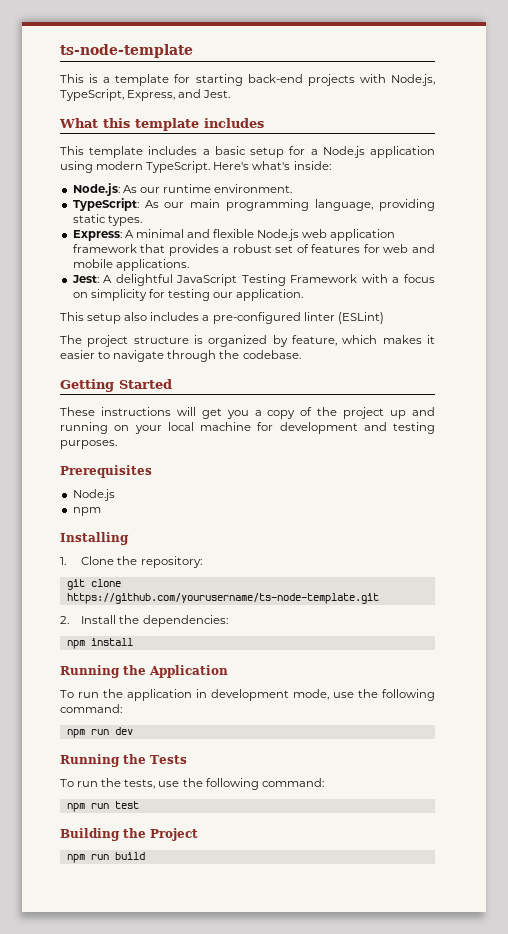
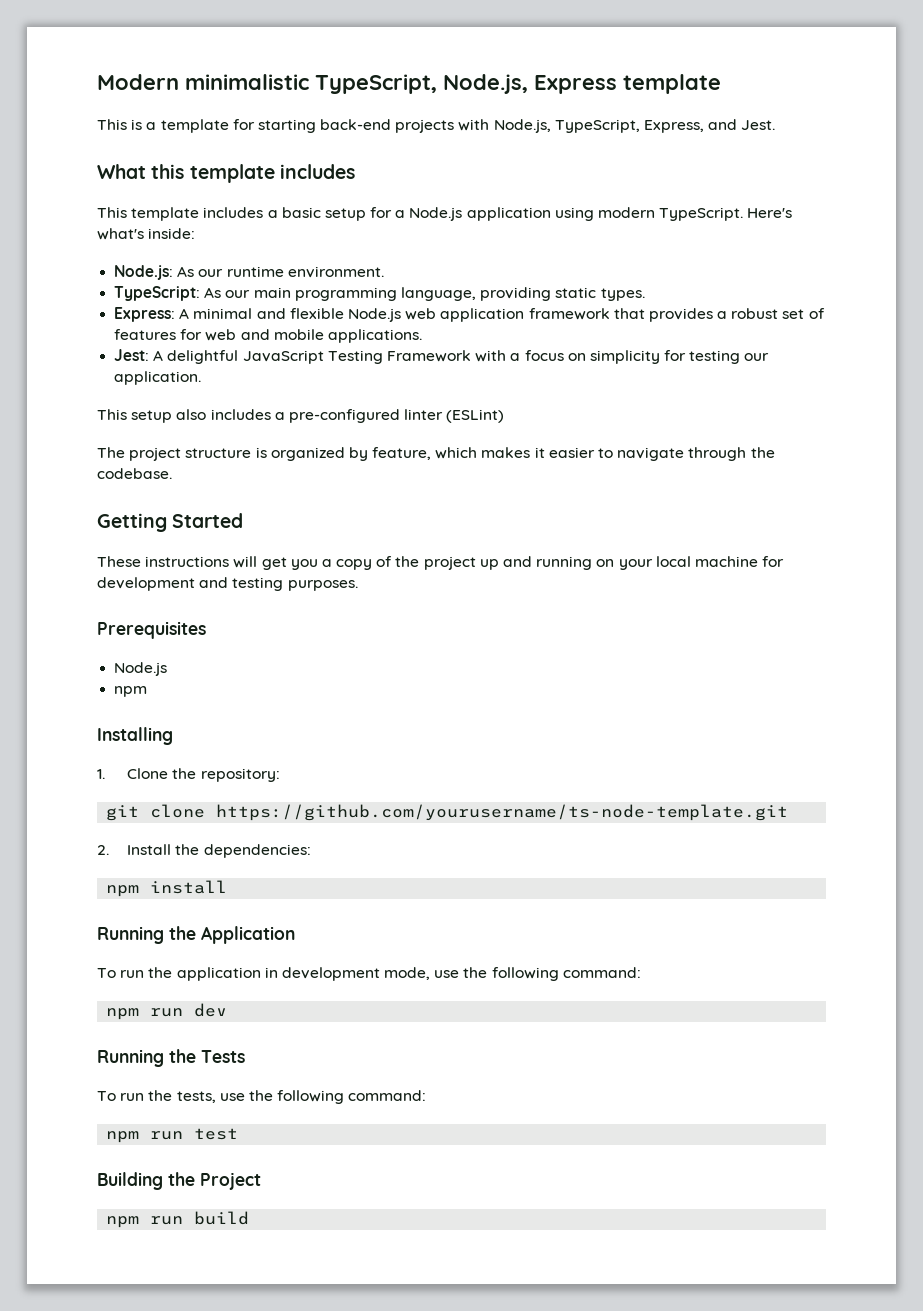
- ts-node-template
+ Modern minimalistic TypeScript, Node.js, Express template

